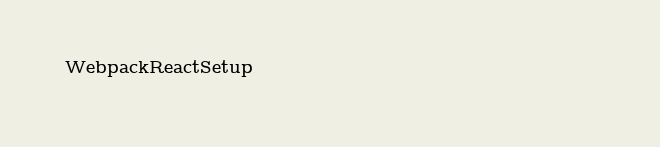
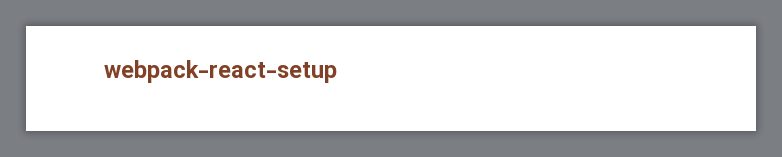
- WebpackReactSetup
+ webpack-react-setup

